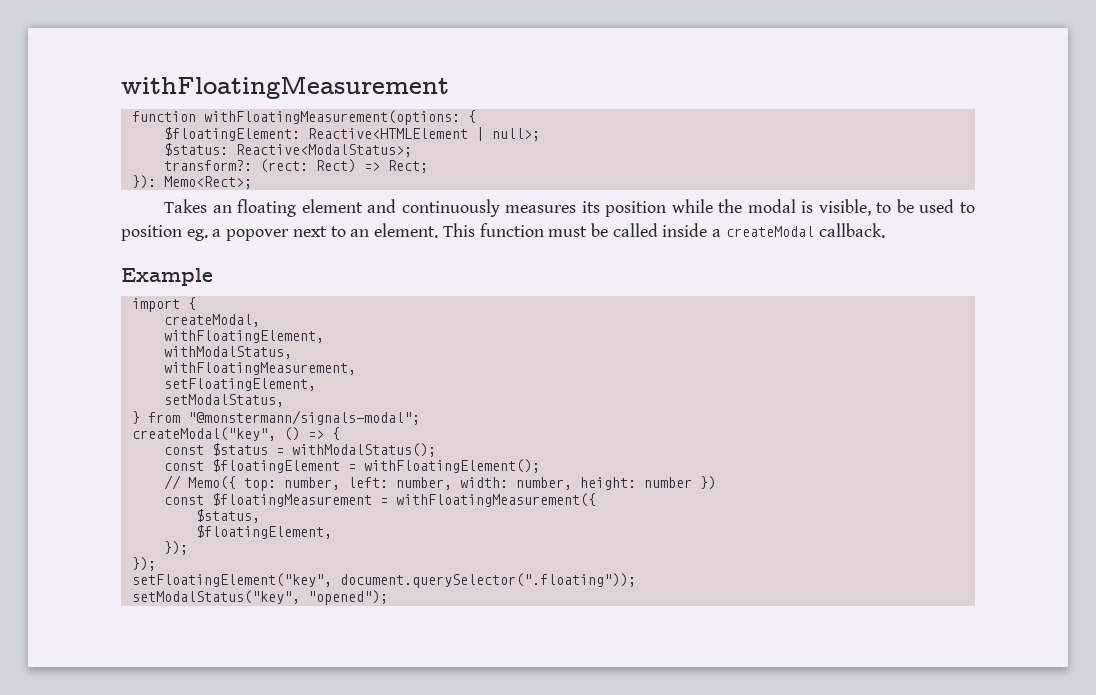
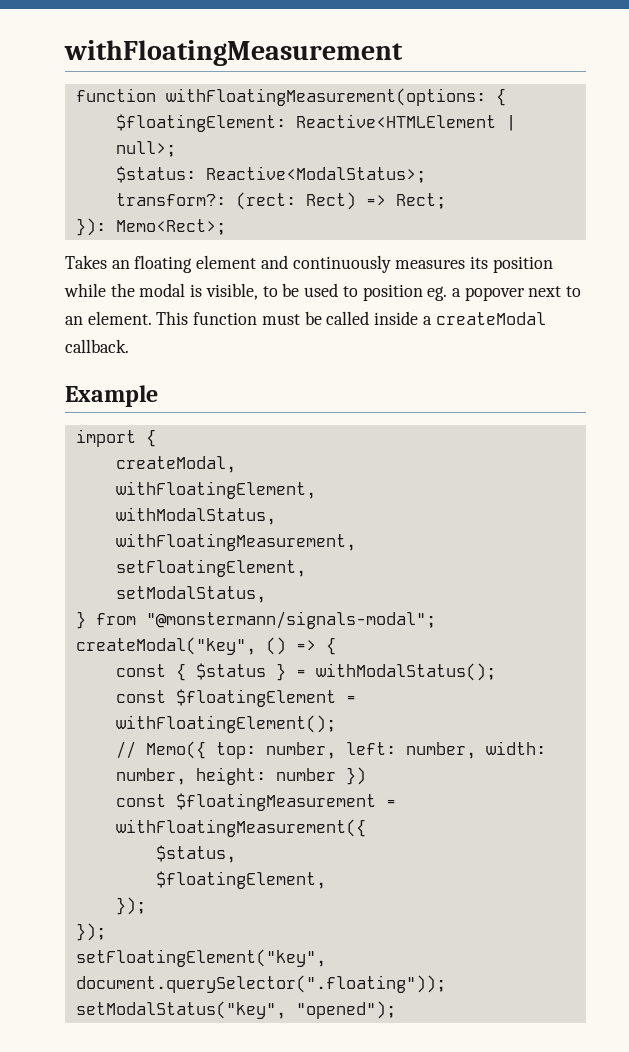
- const $status = withModalStatus();
+ const { $status } = withModalStatus();

